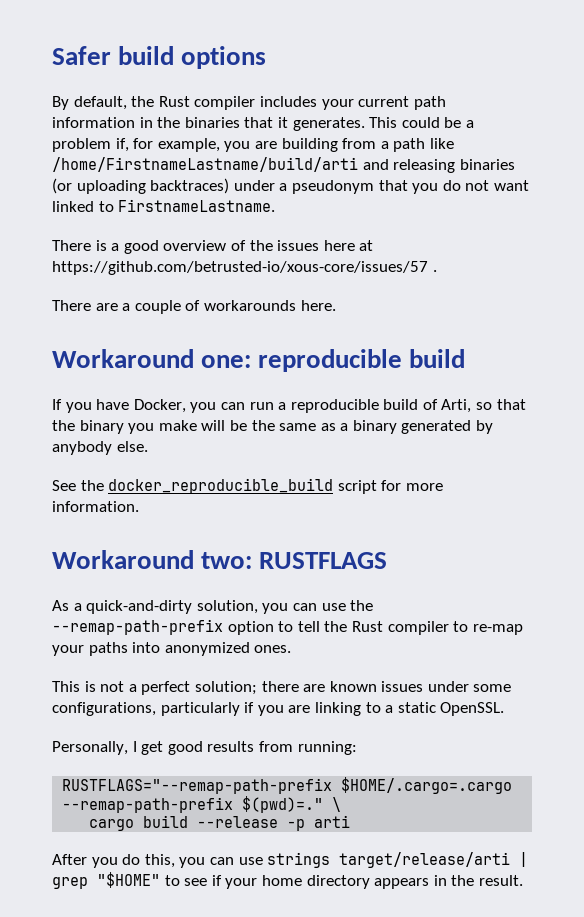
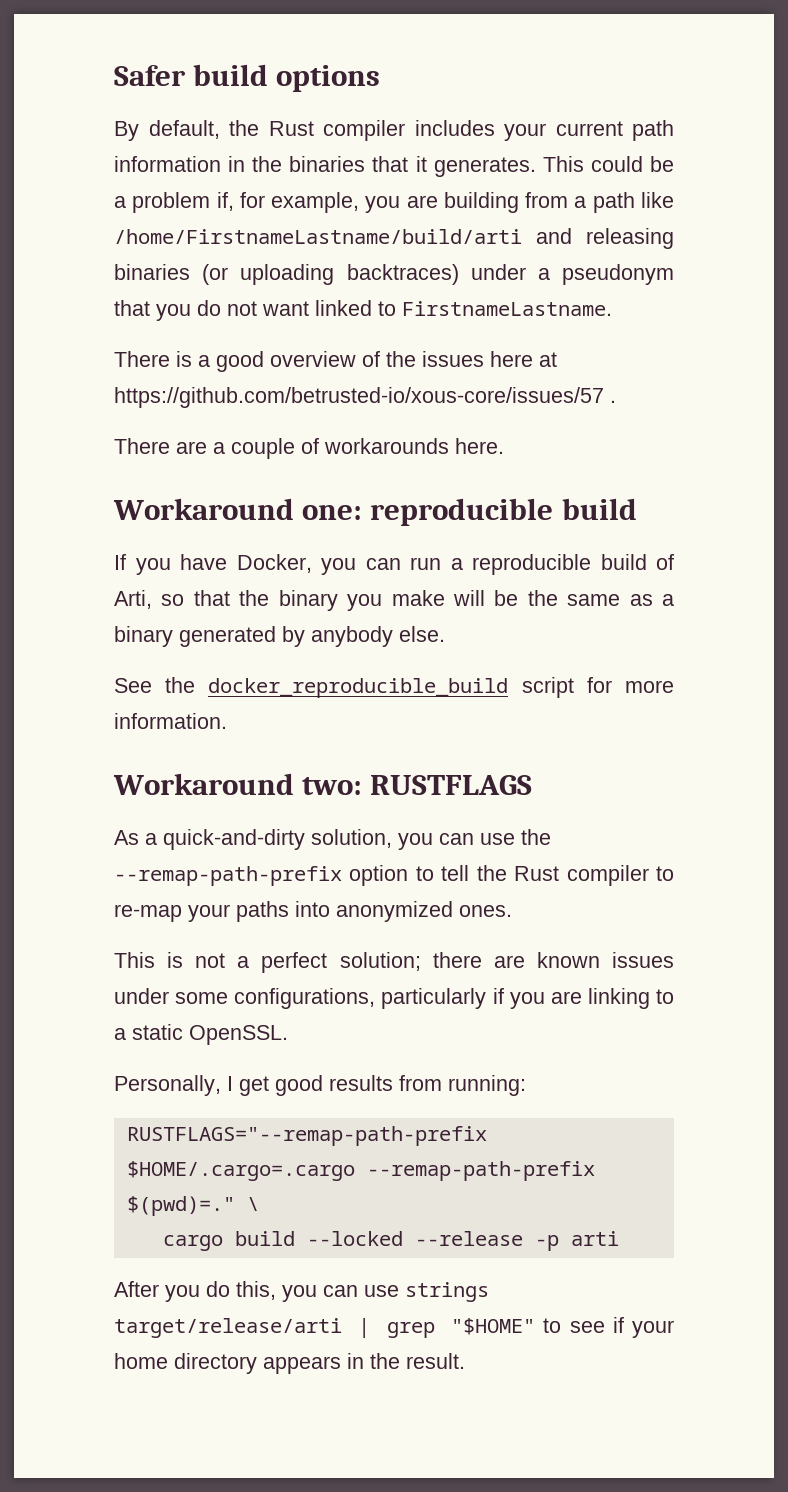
- cargo build --release -p arti
+ cargo build --locked --release -p arti

